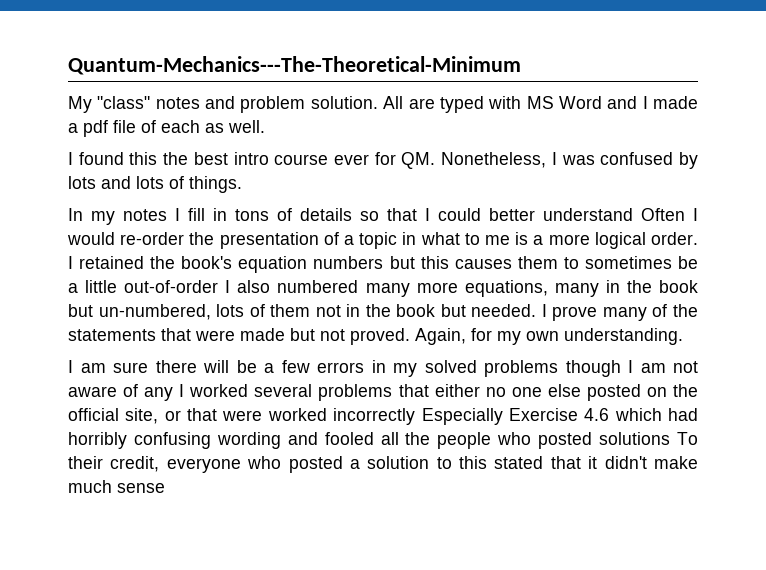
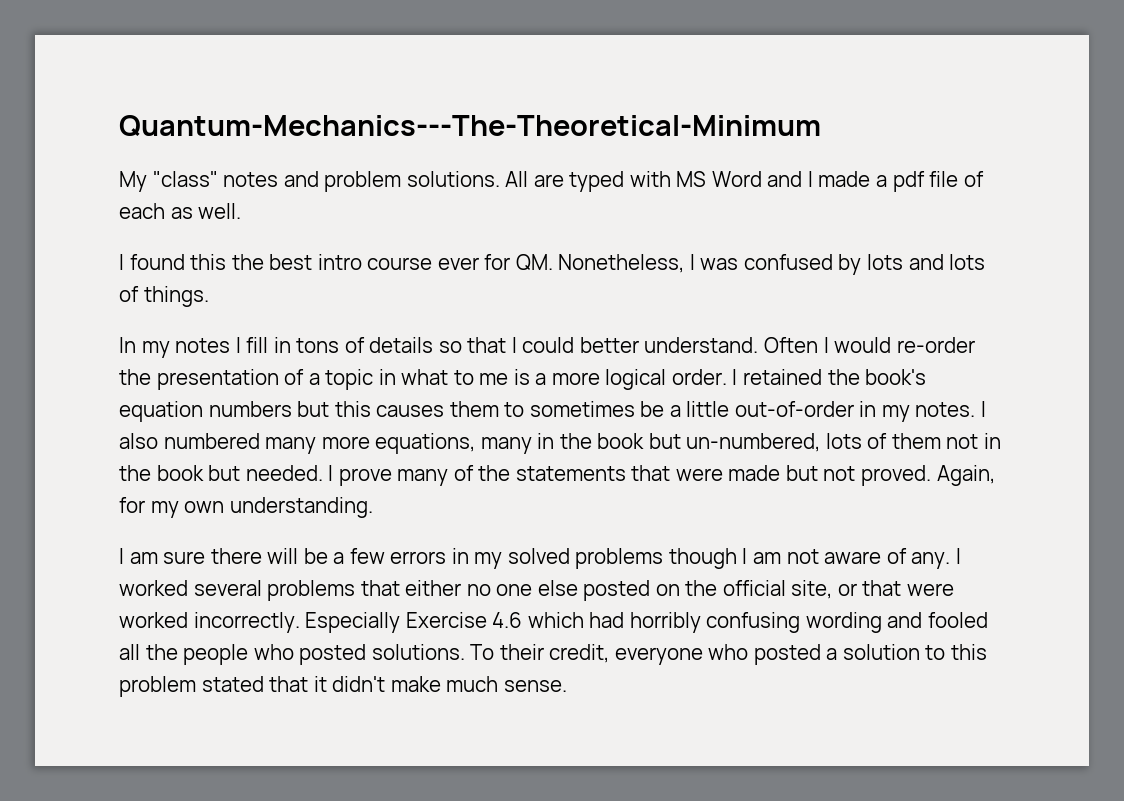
- My "class" notes and problem solution.
+ My "class" notes and problem solutions.
- In my notes I fill in tons of details so that I could better understand Often I would re-order the presentation of a topic in what to me is a more logical order.
+ In my notes I fill in tons of details so that I could better understand. Often I would re-order the presentation of a topic in what to me is a more logical order.
- I retained the book's equation numbers but this causes them to sometimes be a little out-of-order I also numbered many more equations, many in the book but un-numbered, lots of them not in the book but needed.
+ I retained the book's equation numbers but this causes them to sometimes be a little out-of-order in my notes. I also numbered many more equations, many in the book but un-numbered, lots of them not in the book but needed.
- I am sure there will be a few errors in my solved problems though I am not aware of any I worked several problems that either no one else posted on the official site, or that were worked incorrectly Especially Exercise 4.6 which had horribly confusing wording and fooled all the people who posted solutions To their credit, everyone who posted a solution to this stated that it didn't make much sense
+ I am sure there will be a few errors in my solved problems though I am not aware of any. I worked several problems that either no one else posted on the official site, or that were worked incorrectly. Especially Exercise 4.6 which had horribly confusing wording and fooled all the people who posted solutions. To their credit, everyone who posted a solution to this problem stated that it didn't make much sense.

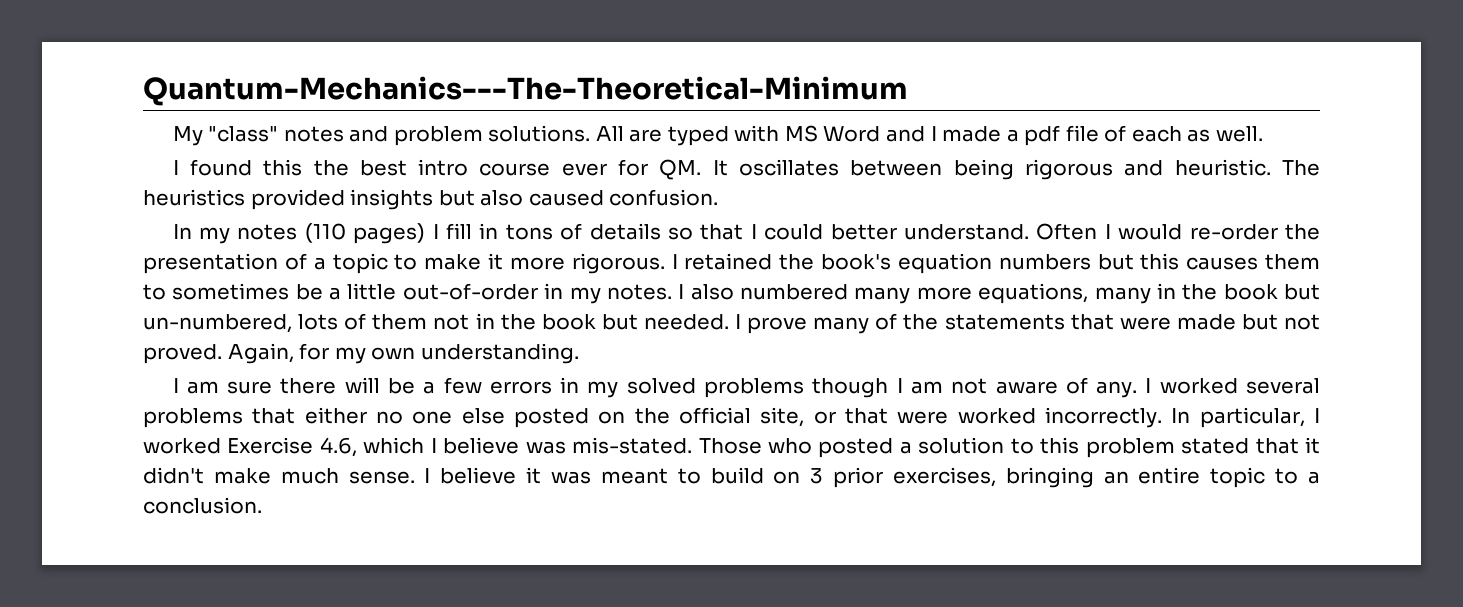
- I found this the best intro course ever for QM. Nonetheless, I was confused by lots and lots of things.
+ I found this the best intro course ever for QM. It oscillates between being rigorous and heuristic. The heuristics provided insights but also caused confusion.
- In my notes I fill in tons of details so that I could better understand.
+ In my notes (110 pages) I fill in tons of details so that I could better understand.
- Often I would re-order the presentation of a topic in what to me is a more logical order.
+ Often I would re-order the presentation of a topic to make it more rigorous.
- Especially Exercise 4.6 which had horribly confusing wording and fooled all the people who posted solutions. To their credit, everyone who posted a solution to this problem stated that it didn't make much sense.
+ In particular, I worked Exercise 4.6, which I believe was mis-stated. Those who posted a solution to this problem stated that it didn't make much sense.
+ I believe it was meant to build on 3 prior exercises, bringing an entire topic to a conclusion.

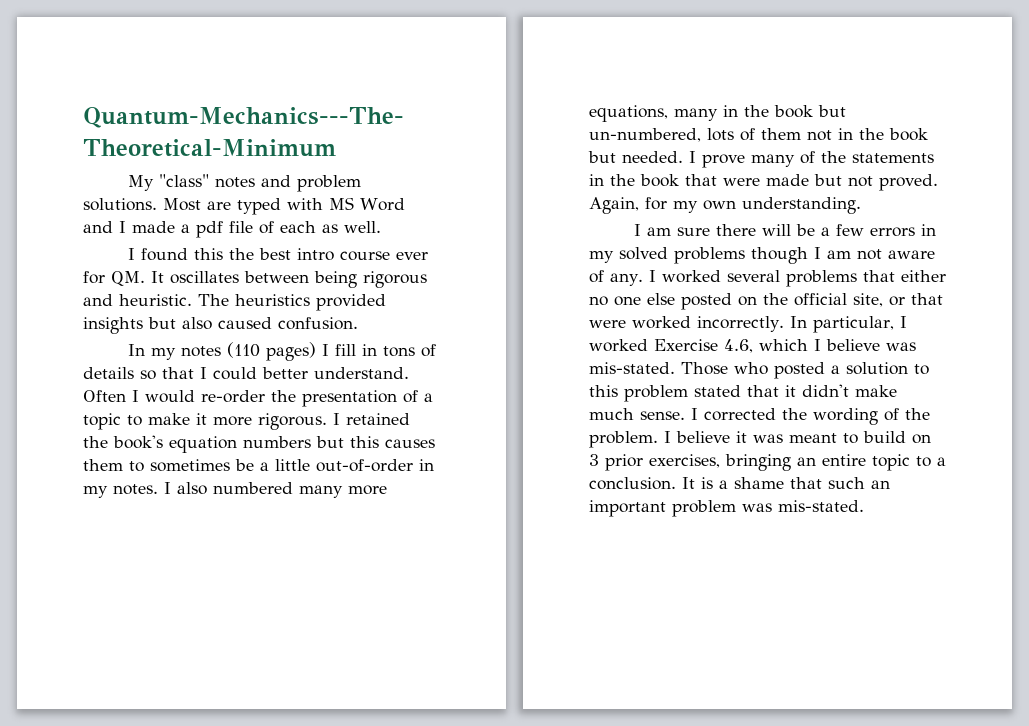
- All are typed with MS Word and I made a pdf file of each as well.
+ Most are typed with MS Word and I made a pdf file of each as well.
- I prove many of the statements that were made but not proved.
+ I prove many of the statements in the book that were made but not proved.
- I believe it was meant to build on 3 prior exercises, bringing an entire topic to a conclusion.
+ I corrected the wording of the problem. I believe it was meant to build on 3 prior exercises, bringing an entire topic to a conclusion.
+ It is a shame that such an important problem was mis-stated.

